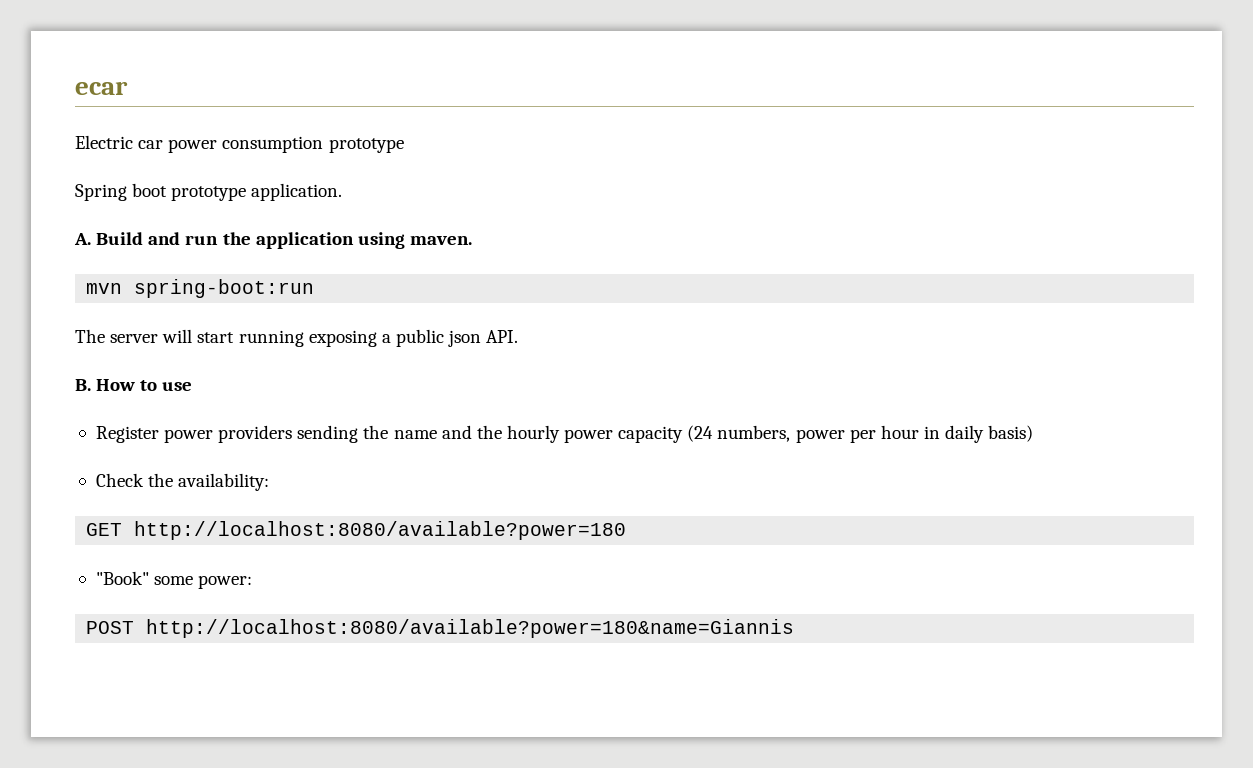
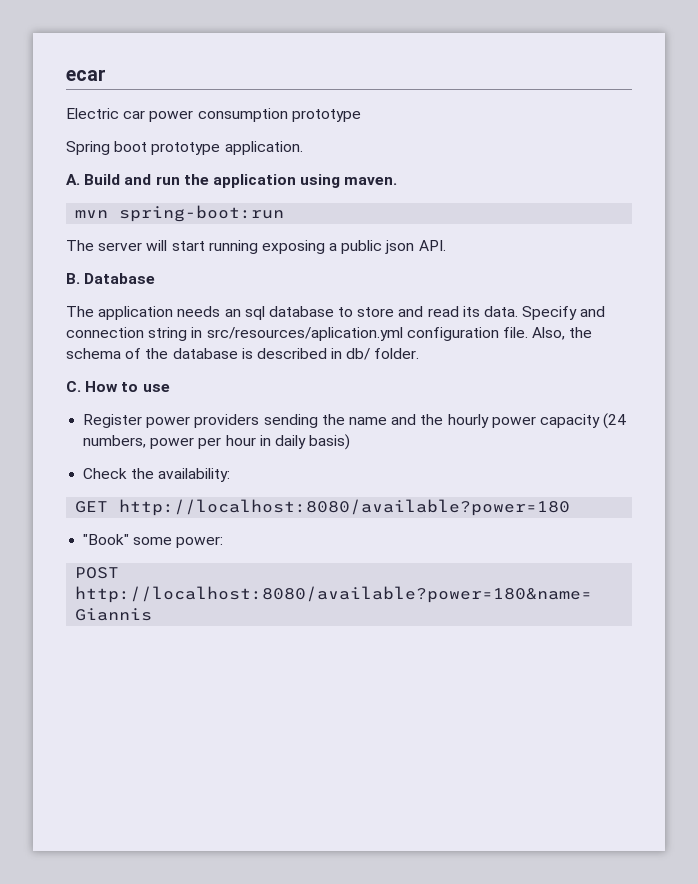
- B. How to use
+ B. Database
+ The application needs an sql database to store and read its data. Specify and connection string in src/resources/aplication.yml configuration file. Also, the schema of the database is described in db/ folder.
+ C. How to use

